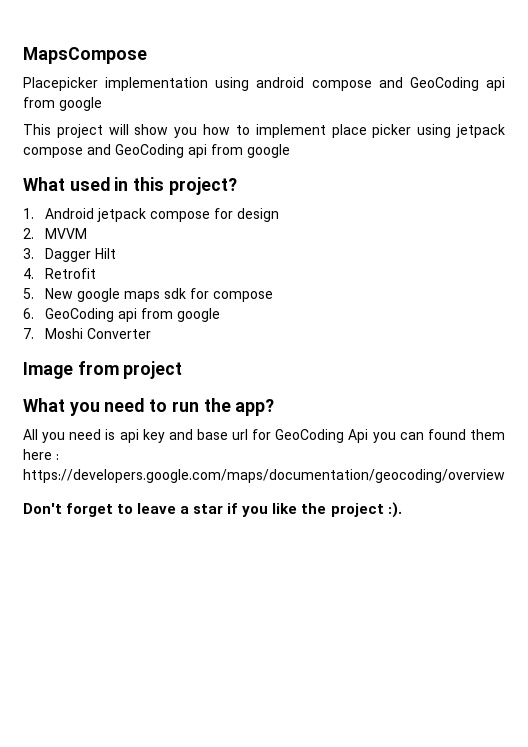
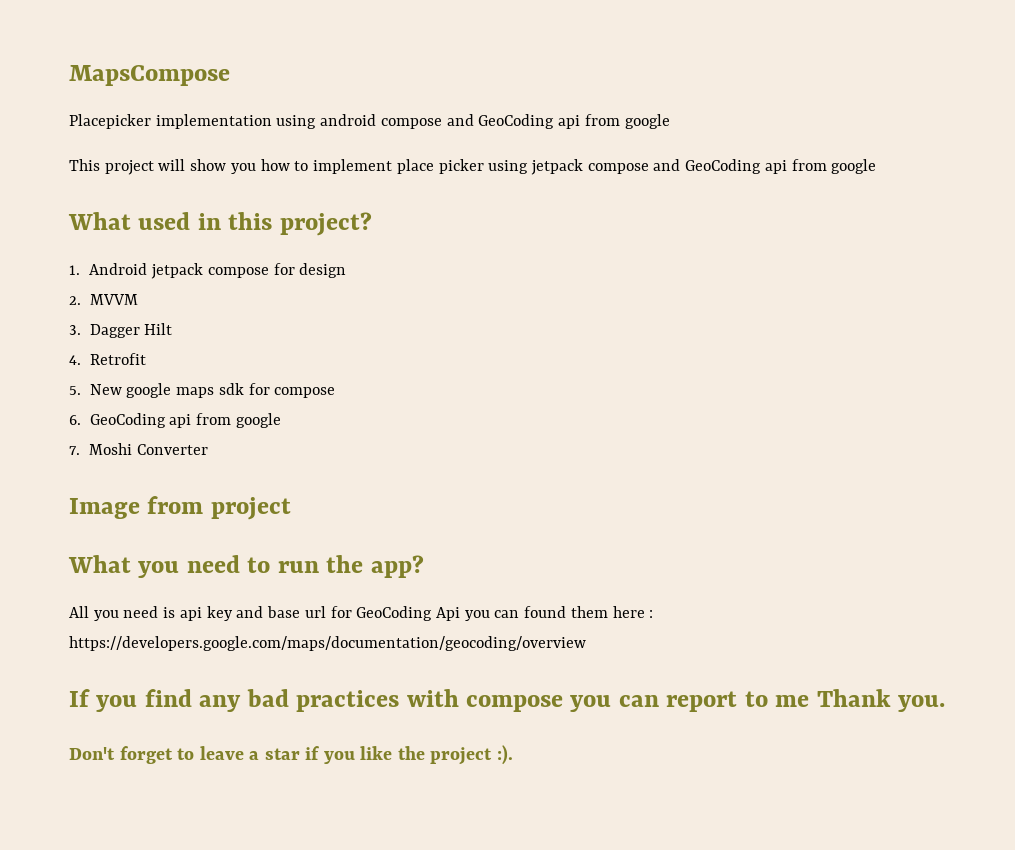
+ If you find any bad practices with compose you can report to me Thank you.

